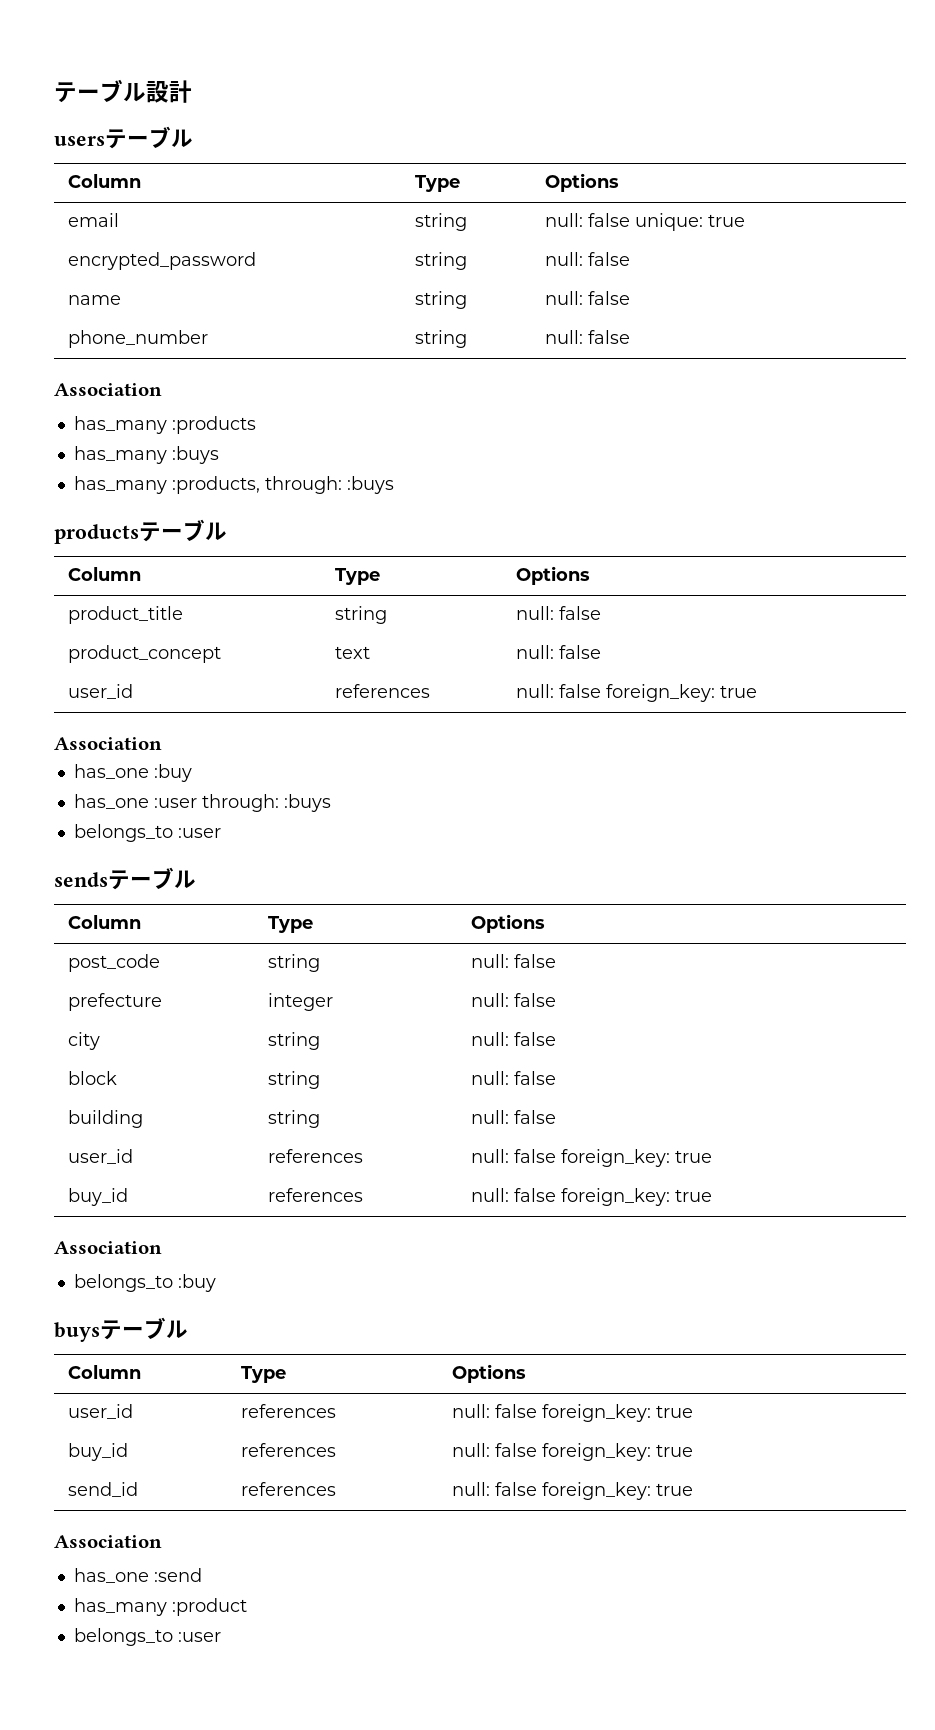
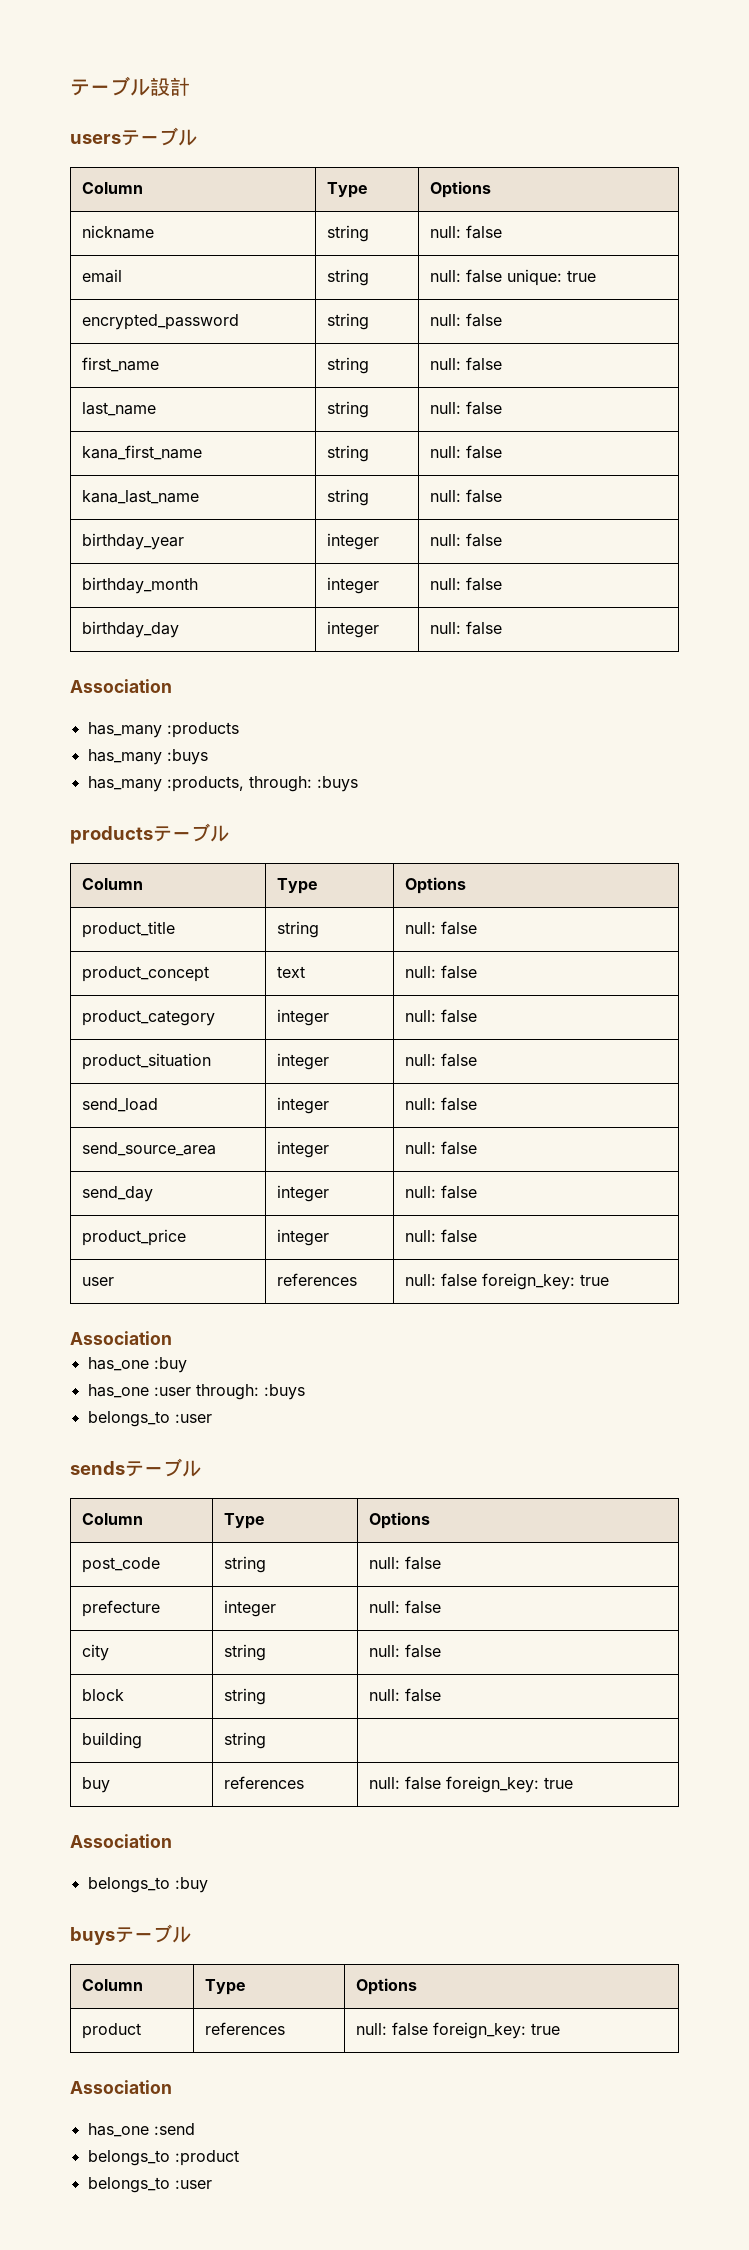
+ nickname | string | null: false
- name | string | null: false
- phone_number | string | null: false
+ first_name | string | null: false
+ last_name | string | null: false
+ kana_first_name | string | null: false
+ kana_last_name | string | null: false
+ birthday_year | integer | null: false
+ birthday_month | integer | null: false
+ birthday_day | integer | null: false
  product_concept | text | null: false
- user_id | references | null: false foreign_key: true
+ product_category | integer | null: false
+ product_situation | integer | null: false
+ send_load | integer | null: false
+ send_source_area | integer | null: false
+ send_day | integer | null: false
+ product_price | integer | null: false
+ user | references | null: false foreign_key: true
- building | string | null: false
- user_id | references | null: false foreign_key: true
- buy_id | references | null: false foreign_key: true
+ building | string |
+ buy | references | null: false foreign_key: true
  buysテーブル
  Column | Type | Options
- user_id | references | null: false foreign_key: true
- buy_id | references | null: false foreign_key: true
- send_id | references | null: false foreign_key: true
+ product | references | null: false foreign_key: true
- has_many :product
+ belongs_to :product

